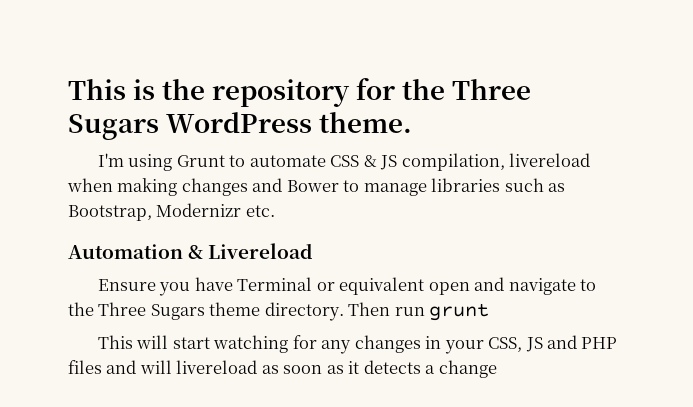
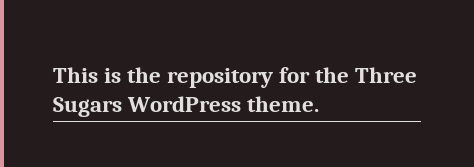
- I'm using Grunt to automate CSS & JS compilation, livereload when making changes and Bower to manage libraries such as Bootstrap, Modernizr etc.
- Automation & Livereload
- Ensure you have Terminal or equivalent open and navigate to the Three Sugars theme directory. Then run grunt
- This will start watching for any changes in your CSS, JS and PHP files and will livereload as soon as it detects a change

